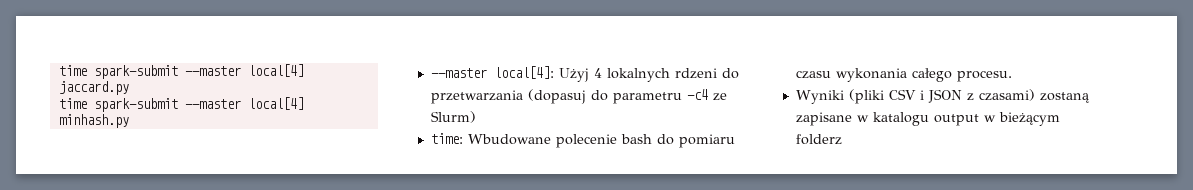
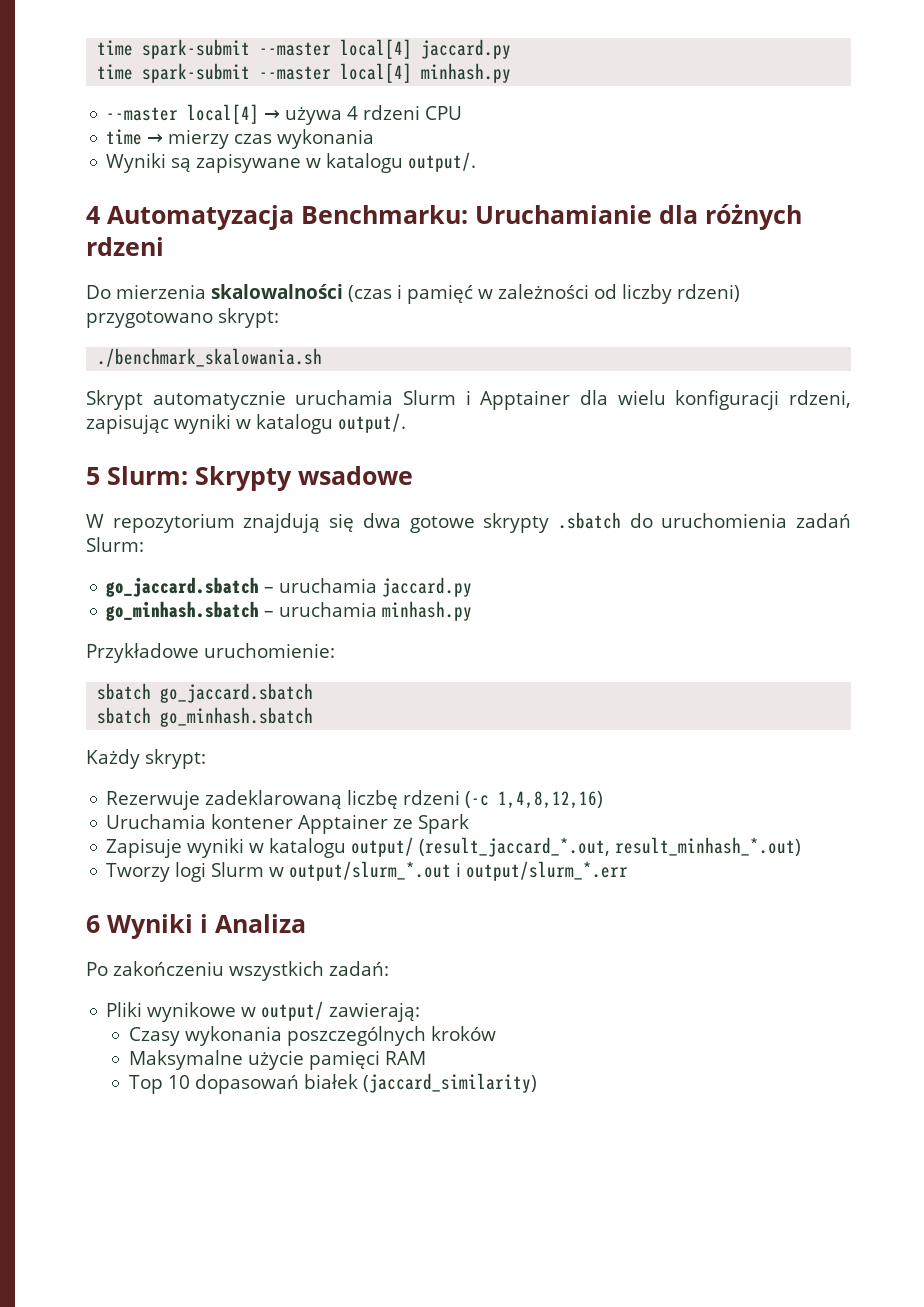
- --master local[4]: Użyj 4 lokalnych rdzeni do przetwarzania (dopasuj do parametru -c4 ze Slurm)
- time: Wbudowane polecenie bash do pomiaru czasu wykonania całego procesu.
- Wyniki (pliki CSV i JSON z czasami) zostaną zapisane w katalogu output w bieżącym folderz
+ --master local[4] → używa 4 rdzeni CPU
+ time → mierzy czas wykonania
+ Wyniki są zapisywane w katalogu output/.
+ 4 Automatyzacja Benchmarku: Uruchamianie dla różnych rdzeni
+ Do mierzenia skalowalności (czas i pamięć w zależności od liczby rdzeni) przygotowano skrypt:
+ ./benchmark_skalowania.sh
+ Skrypt automatycznie uruchamia Slurm i Apptainer dla wielu konfiguracji rdzeni, zapisując wyniki w katalogu output/.
+ 5 Slurm: Skrypty wsadowe
+ W repozytorium znajdują się dwa gotowe skrypty .sbatch do uruchomienia zadań Slurm:
+ go_jaccard.sbatch – uruchamia jaccard.py
+ go_minhash.sbatch – uruchamia minhash.py
+ Przykładowe uruchomienie:
+ sbatch go_jaccard.sbatch
+ sbatch go_minhash.sbatch
+ Każdy skrypt:
+ Rezerwuje zadeklarowaną liczbę rdzeni (-c 1,4,8,12,16)
+ Uruchamia kontener Apptainer ze Spark
+ Zapisuje wyniki w katalogu output/ (result_jaccard_*.out, result_minhash_*.out)
+ Tworzy logi Slurm w output/slurm_*.out i output/slurm_*.err
+ 6 Wyniki i Analiza
+ Po zakończeniu wszystkich zadań:
+ Pliki wynikowe w output/ zawierają:
+ Czasy wykonania poszczególnych kroków
+ Maksymalne użycie pamięci RAM
+ Top 10 dopasowań białek (jaccard_similarity)

